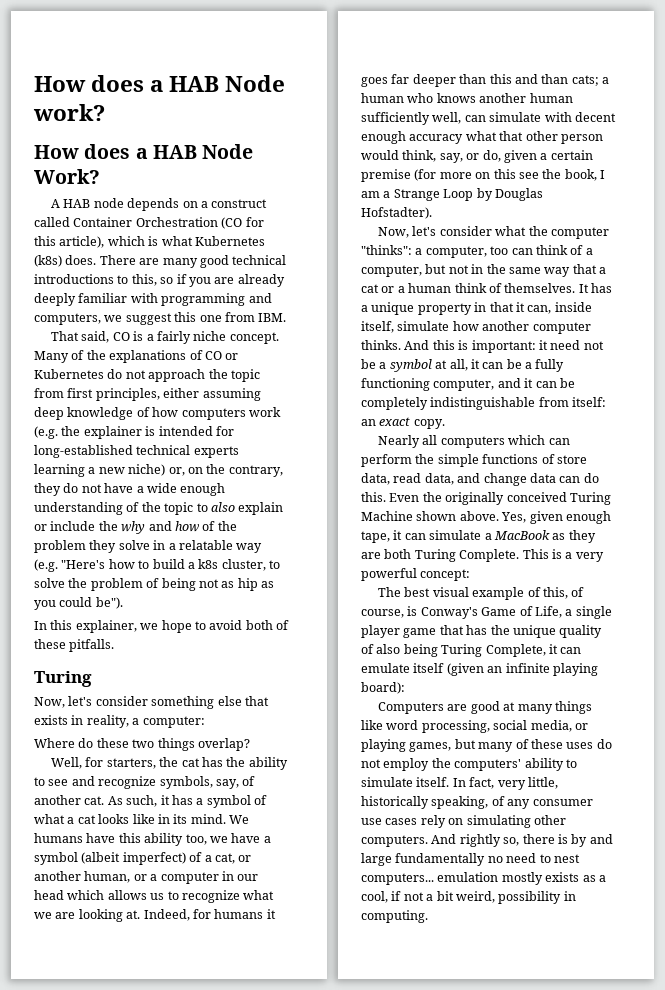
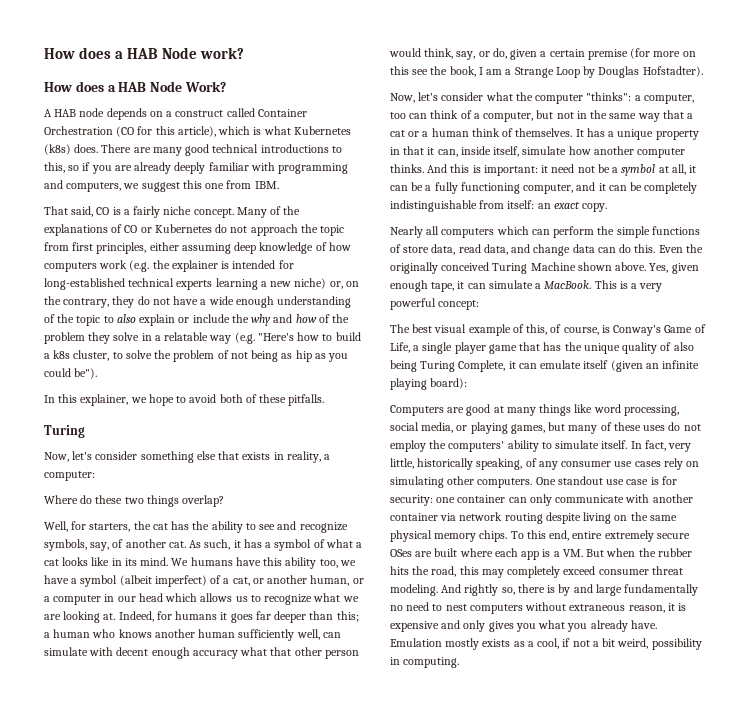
- Many of the explanations of CO or Kubernetes do not approach the topic from first principles, either assuming deep knowledge of how computers work (e.g. the explainer is intended for long-established technical experts learning a new niche) or, on the contrary, they do not have a wide enough understanding of the topic to also explain or include the why and how of the problem they solve in a relatable way (e.g. "Here's how to build a k8s cluster, to solve the problem of being not as hip as you could be").
+ Many of the explanations of CO or Kubernetes do not approach the topic from first principles, either assuming deep knowledge of how computers work (e.g. the explainer is intended for long-established technical experts learning a new niche) or, on the contrary, they do not have a wide enough understanding of the topic to also explain or include the why and how of the problem they solve in a relatable way (e.g. "Here's how to build a k8s cluster, to solve the problem of not being as hip as you could be").
- Indeed, for humans it goes far deeper than this and than cats; a human who knows another human sufficiently well, can simulate with decent enough accuracy what that other person would think, say, or do, given a certain premise (for more on this see the book, I am a Strange Loop by Douglas Hofstadter).
+ Indeed, for humans it goes far deeper than this; a human who knows another human sufficiently well, can simulate with decent enough accuracy what that other person would think, say, or do, given a certain premise (for more on this see the book, I am a Strange Loop by Douglas Hofstadter).
- Yes, given enough tape, it can simulate a MacBook as they are both Turing Complete.
+ Yes, given enough tape, it can simulate a MacBook.
+ One standout use case is for security: one container can only communicate with another container via network routing despite living on the same physical memory chips. To this end, entire extremely secure OSes are built where each app is a VM. But when the rubber hits the road, this may completely exceed consumer threat modeling.
- And rightly so, there is by and large fundamentally no need to nest computers... emulation mostly exists as a cool, if not a bit weird, possibility in computing.
+ And rightly so, there is by and large fundamentally no need to nest computers without extraneous reason, it is expensive and only gives you what you already have. Emulation mostly exists as a cool, if not a bit weird, possibility in computing.

